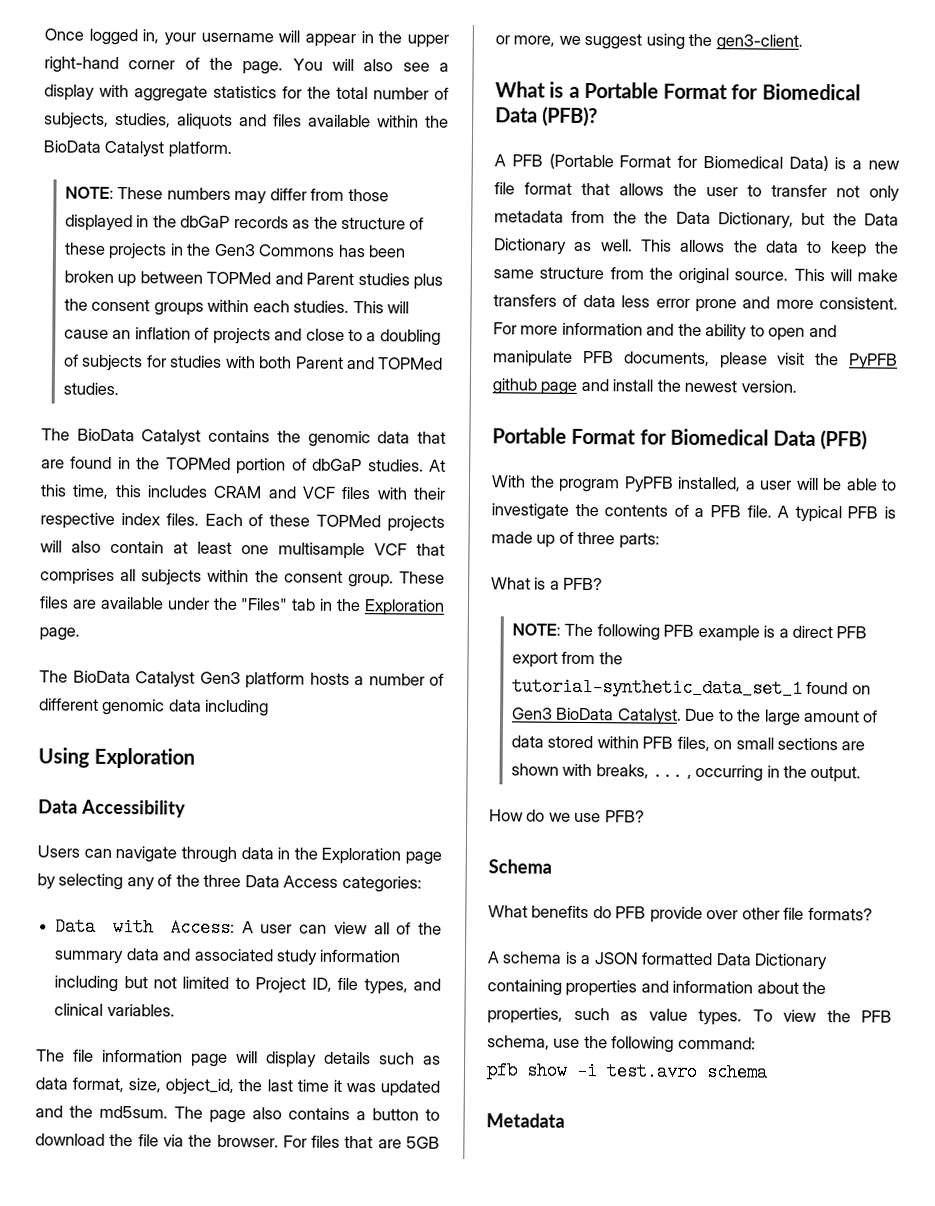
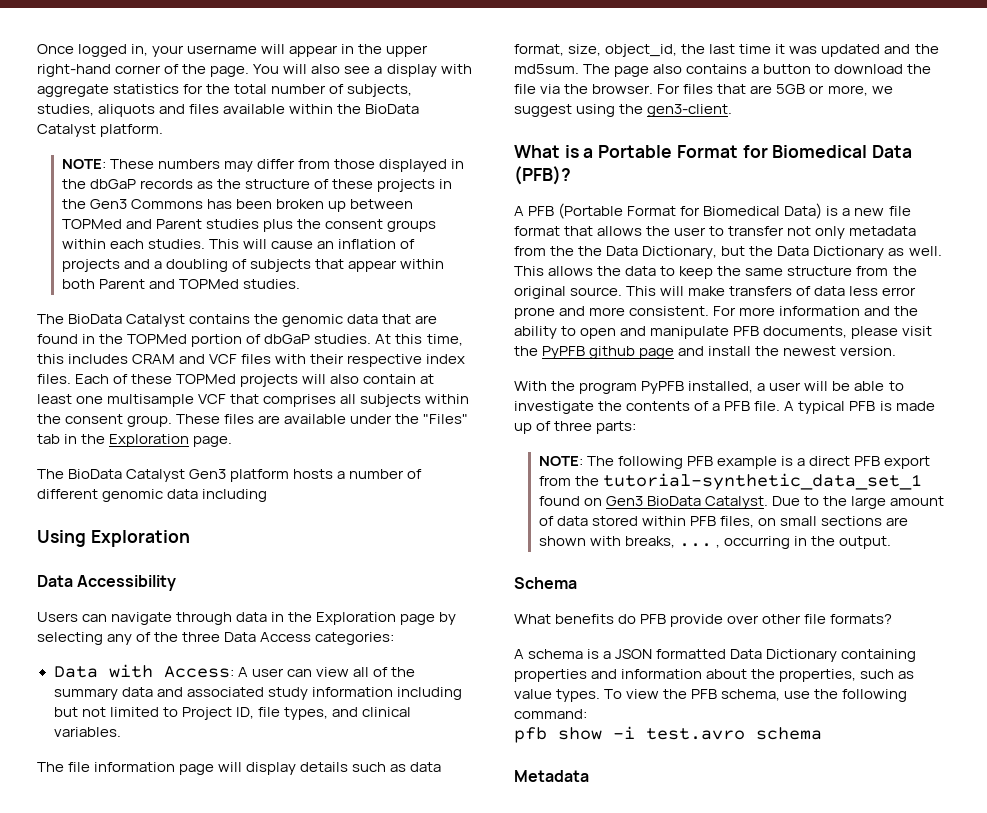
- This will cause an inflation of projects and close to a doubling of subjects for studies with both Parent and TOPMed studies.
+ This will cause an inflation of projects and a doubling of subjects that appear within both Parent and TOPMed studies.
- Portable Format for Biomedical Data (PFB)
- What is a PFB?
- How do we use PFB?

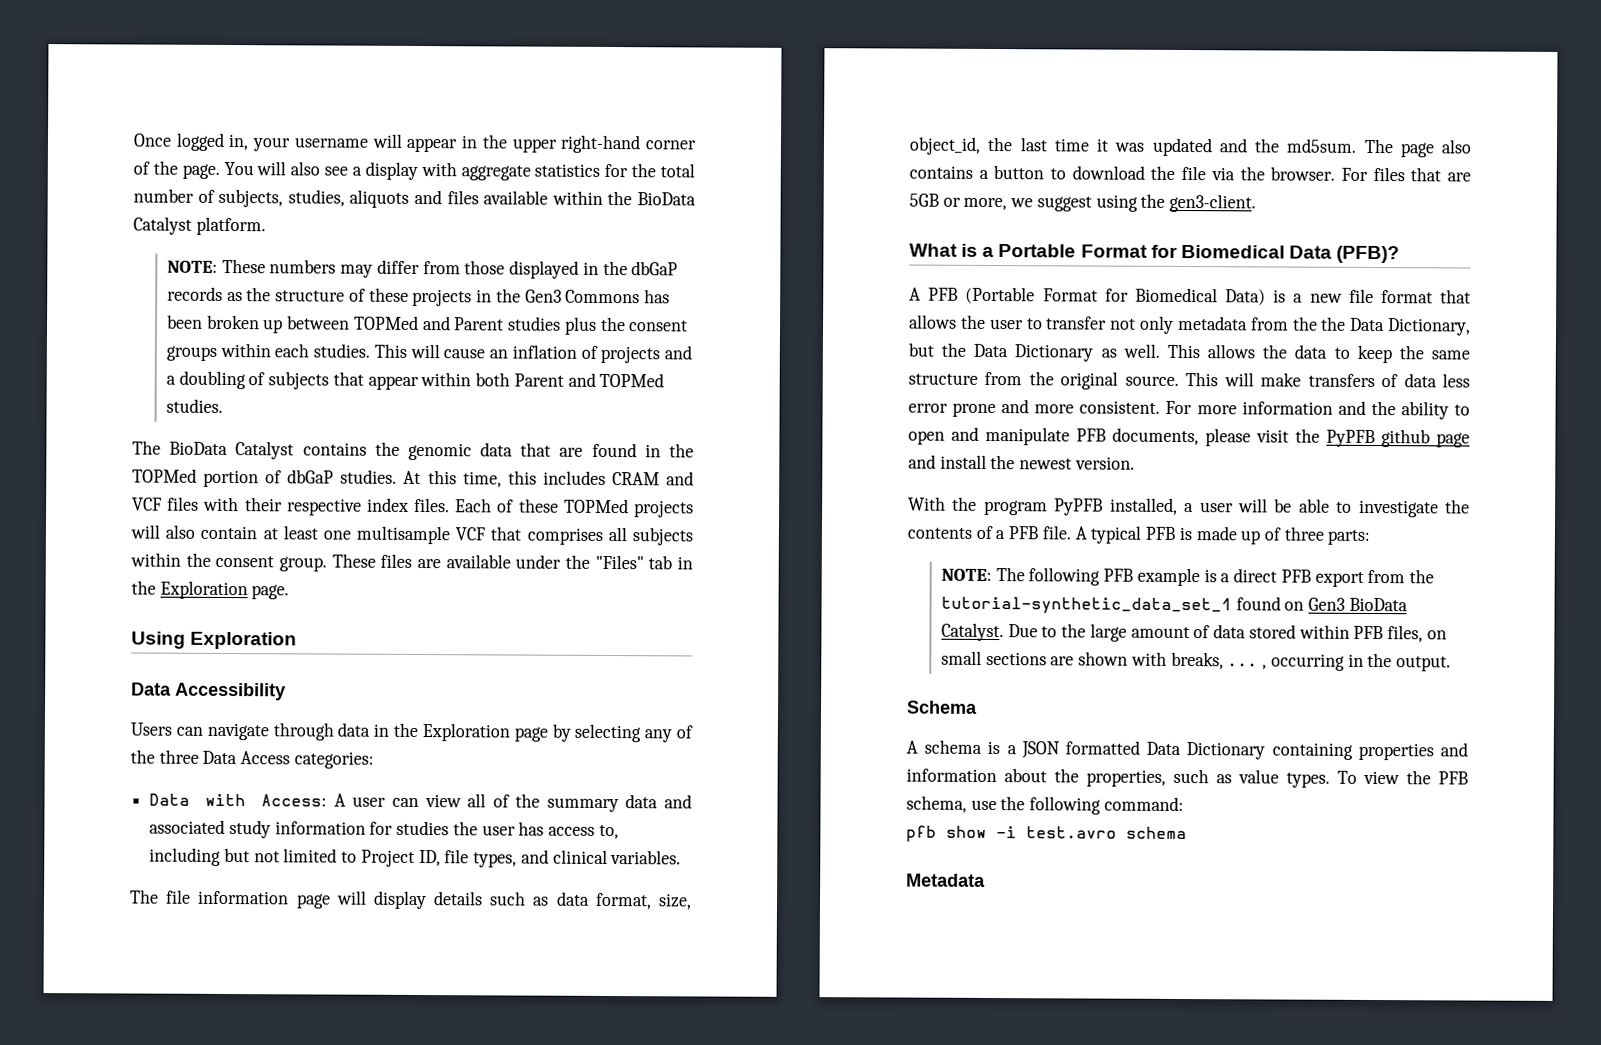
- The BioData Catalyst Gen3 platform hosts a number of different genomic data including
- Data with Access: A user can view all of the summary data and associated study information including but not limited to Project ID, file types, and clinical variables.
+ Data with Access: A user can view all of the summary data and associated study information for studies the user has access to, including but not limited to Project ID, file types, and clinical variables.
- What benefits do PFB provide over other file formats?

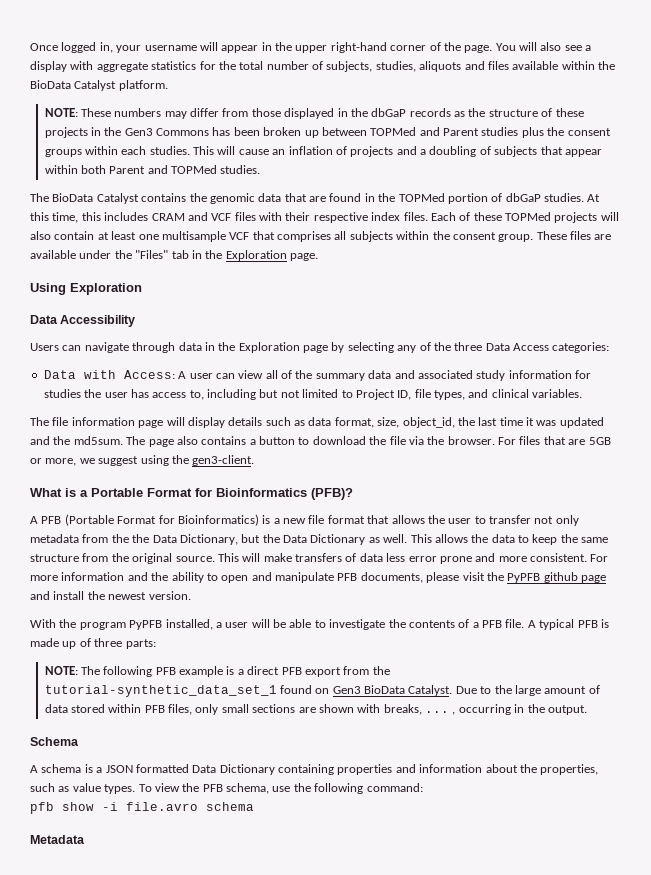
- What is a Portable Format for Biomedical Data (PFB)?
+ What is a Portable Format for Bioinformatics (PFB)?
- A PFB (Portable Format for Biomedical Data) is a new file format that allows the user to transfer not only metadata from the the Data Dictionary, but the Data Dictionary as well.
+ A PFB (Portable Format for Bioinformatics) is a new file format that allows the user to transfer not only metadata from the the Data Dictionary, but the Data Dictionary as well.
- Due to the large amount of data stored within PFB files, on small sections are shown with breaks, ... , occurring in the output.
+ Due to the large amount of data stored within PFB files, only small sections are shown with breaks, ... , occurring in the output.
- pfb show -i test.avro schema
+ pfb show -i file.avro schema

